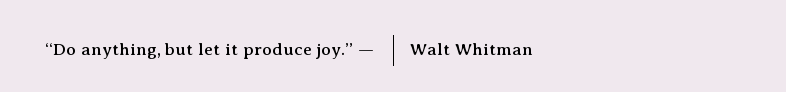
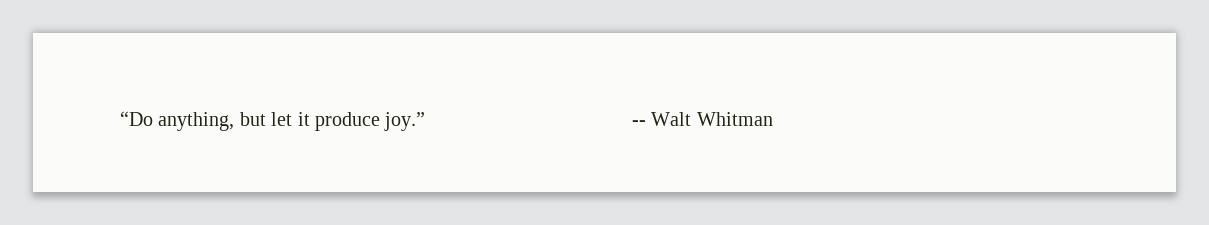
- “Do anything, but let it produce joy.” — Walt Whitman
+ “Do anything, but let it produce joy.”
+ -- Walt Whitman

